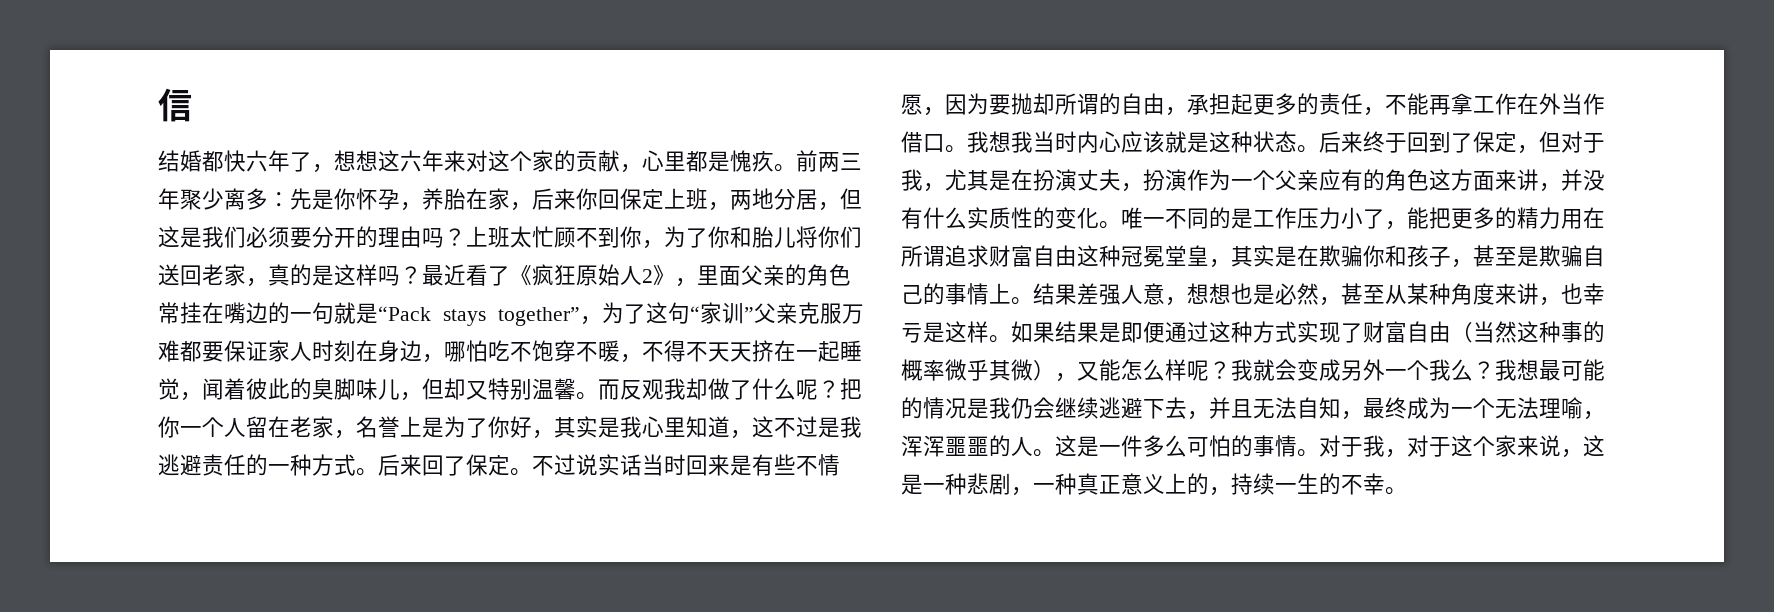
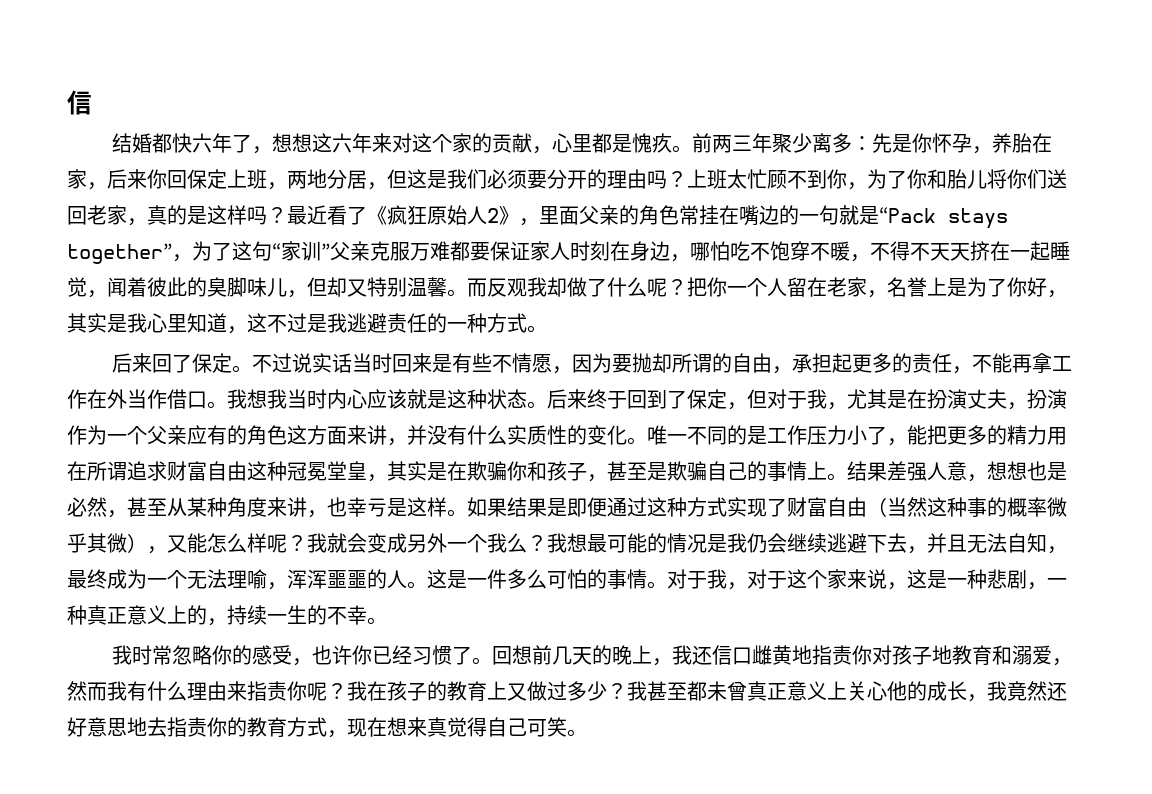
- 把你一个人留在老家，名誉上是为了你好，其实是我心里知道，这不过是我逃避责任的一种方式。后来回了保定。
+ 把你一个人留在老家，名誉上是为了你好，其实是我心里知道，这不过是我逃避责任的一种方式。
+ 后来回了保定。
+ 我时常忽略你的感受，也许你已经习惯了。回想前几天的晚上，我还信口雌黄地指责你对孩子地教育和溺爱，然而我有什么理由来指责你呢？我在孩子的教育上又做过多少？我甚至都未曾真正意义上关心他的成长，我竟然还好意思地去指责你的教育方式，现在想来真觉得自己可笑。

